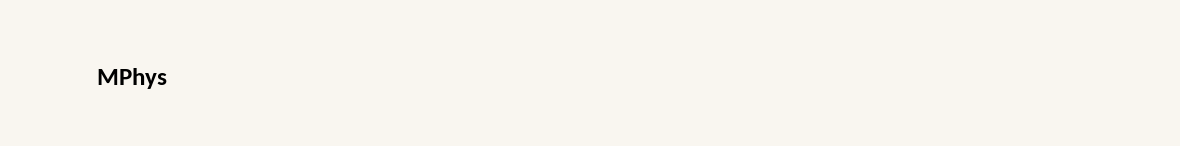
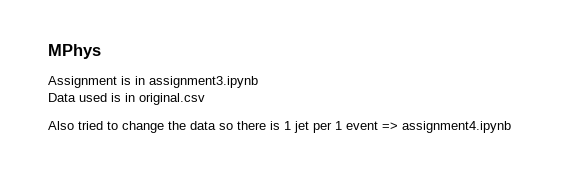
+ Assignment is in assignment3.ipynb
+ Data used is in original.csv
+ Also tried to change the data so there is 1 jet per 1 event => assignment4.ipynb

